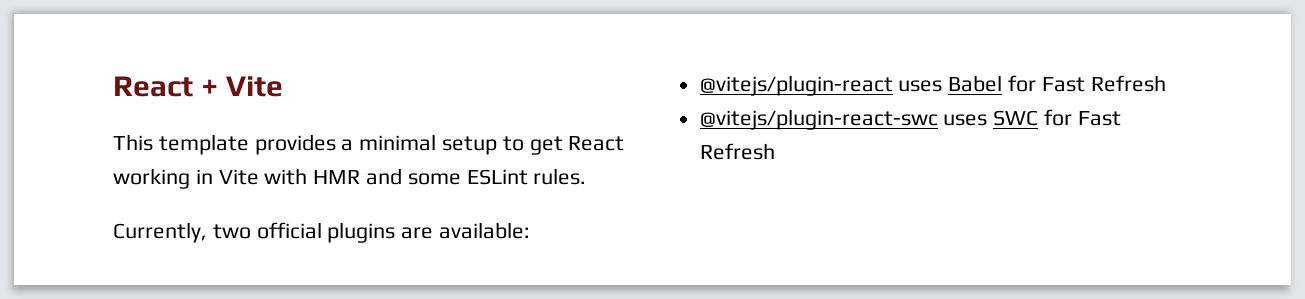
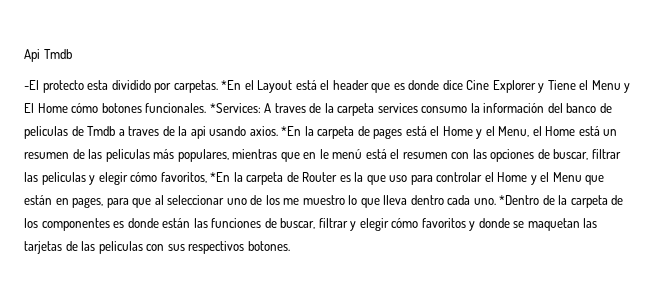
- React + Vite
- This template provides a minimal setup to get React working in Vite with HMR and some ESLint rules.
- Currently, two official plugins are available:
- @vitejs/plugin-react uses Babel for Fast Refresh
- @vitejs/plugin-react-swc uses SWC for Fast Refresh
+ Api Tmdb
+ -El protecto esta dividido por carpetas. *En el Layout está el header que es donde dice Cine Explorer y Tiene el Menu y El Home cómo botones funcionales. *Services: A traves de la carpeta services consumo la información del banco de peliculas de Tmdb a traves de la api usando axios. *En la carpeta de pages está el Home y el Menu, el Home está un resumen de las peliculas más populares, mientras que en le menú está el resumen con las opciones de buscar, filtrar las peliculas y elegir cómo favoritos, *En la carpeta de Router es la que uso para controlar el Home y el Menu que están en pages, para que al seleccionar uno de los me muestro lo que lleva dentro cada uno. *Dentro de la carpeta de los componentes es donde están las funciones de buscar, filtrar y elegir cómo favoritos y donde se maquetan las tarjetas de las peliculas con sus respectivos botones.

